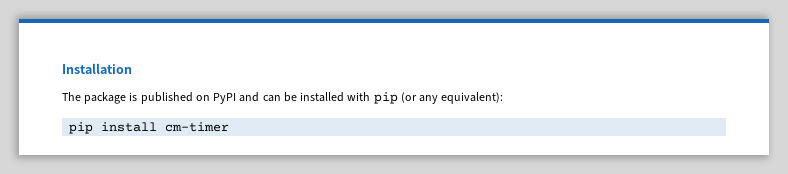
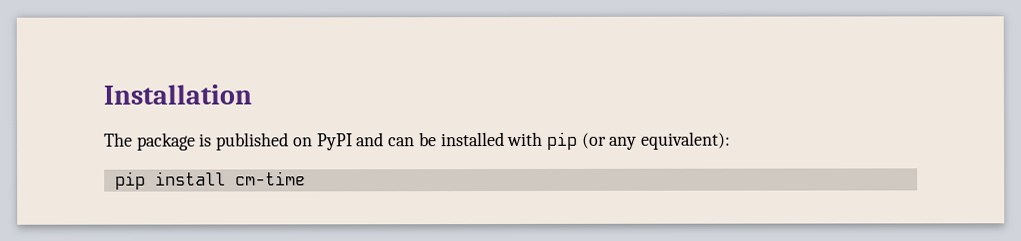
- pip install cm-timer
+ pip install cm-time

